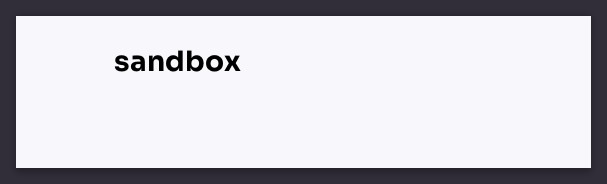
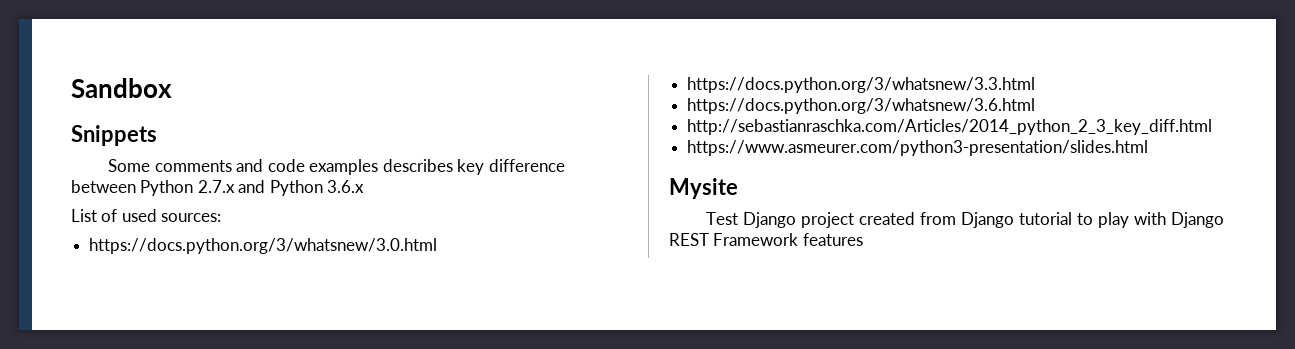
- sandbox
+ Sandbox
+ Snippets
+ Some comments and code examples describes key difference between Python 2.7.x and Python 3.6.x
+ List of used sources:
+ https://docs.python.org/3/whatsnew/3.0.html
+ https://docs.python.org/3/whatsnew/3.3.html
+ https://docs.python.org/3/whatsnew/3.6.html
+ http://sebastianraschka.com/Articles/2014_python_2_3_key_diff.html
+ https://www.asmeurer.com/python3-presentation/slides.html
+ Mysite
+ Test Django project created from Django tutorial to play with Django REST Framework features

